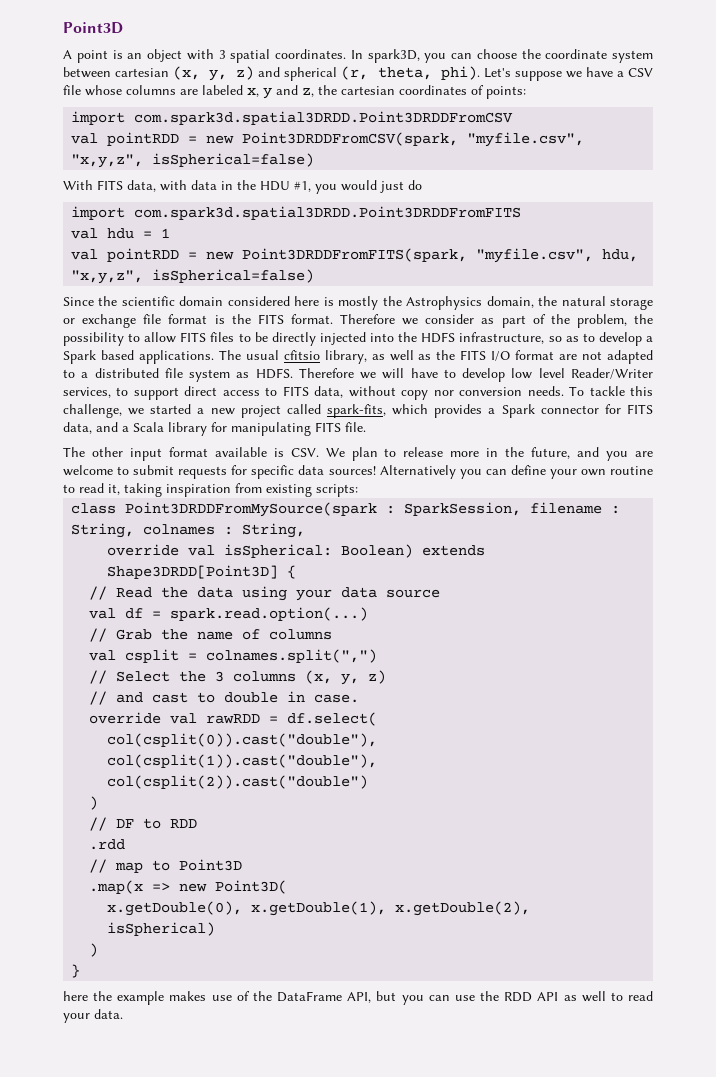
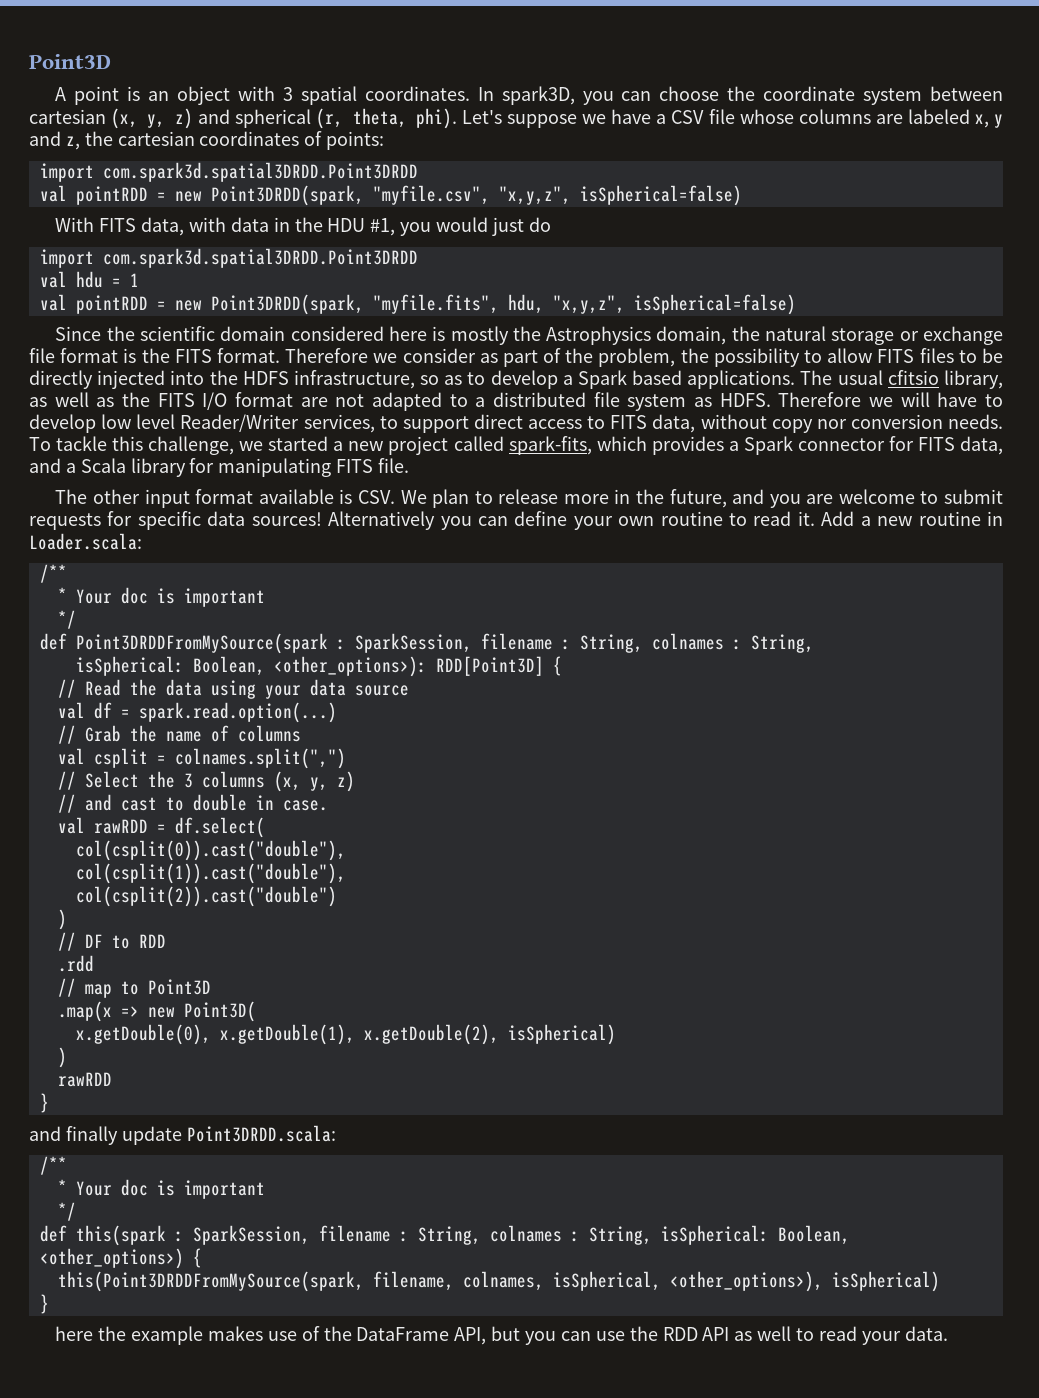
  Let's suppose we have a CSV file whose columns are labeled x, y and z, the cartesian coordinates of points:
- import com.spark3d.spatial3DRDD.Point3DRDDFromCSV
- val pointRDD = new Point3DRDDFromCSV(spark, "myfile.csv", "x,y,z", isSpherical=false)
+ import com.spark3d.spatial3DRDD.Point3DRDD
+ val pointRDD = new Point3DRDD(spark, "myfile.csv", "x,y,z", isSpherical=false)
  With FITS data, with data in the HDU #1, you would just do
- import com.spark3d.spatial3DRDD.Point3DRDDFromFITS
+ import com.spark3d.spatial3DRDD.Point3DRDD
- val pointRDD = new Point3DRDDFromFITS(spark, "myfile.csv", hdu, "x,y,z", isSpherical=false)
+ val pointRDD = new Point3DRDD(spark, "myfile.fits", hdu, "x,y,z", isSpherical=false)
- Alternatively you can define your own routine to read it, taking inspiration from existing scripts:
- class Point3DRDDFromMySource(spark : SparkSession, filename : String, colnames : String,
+ Alternatively you can define your own routine to read it. Add a new routine in Loader.scala:
+ /**
+ * Your doc is important
+ */
+ def Point3DRDDFromMySource(spark : SparkSession, filename : String, colnames : String,
- override val isSpherical: Boolean) extends Shape3DRDD[Point3D] {
+ isSpherical: Boolean, <other_options>): RDD[Point3D] {
- override val rawRDD = df.select(
+ val rawRDD = df.select(
  x.getDouble(0), x.getDouble(1), x.getDouble(2), isSpherical)
  )
+ rawRDD
+ }
+ and finally update Point3DRDD.scala:
+ /**
+ * Your doc is important
+ */
+ def this(spark : SparkSession, filename : String, colnames : String, isSpherical: Boolean, <other_options>) {
+ this(Point3DRDDFromMySource(spark, filename, colnames, isSpherical, <other_options>), isSpherical)

